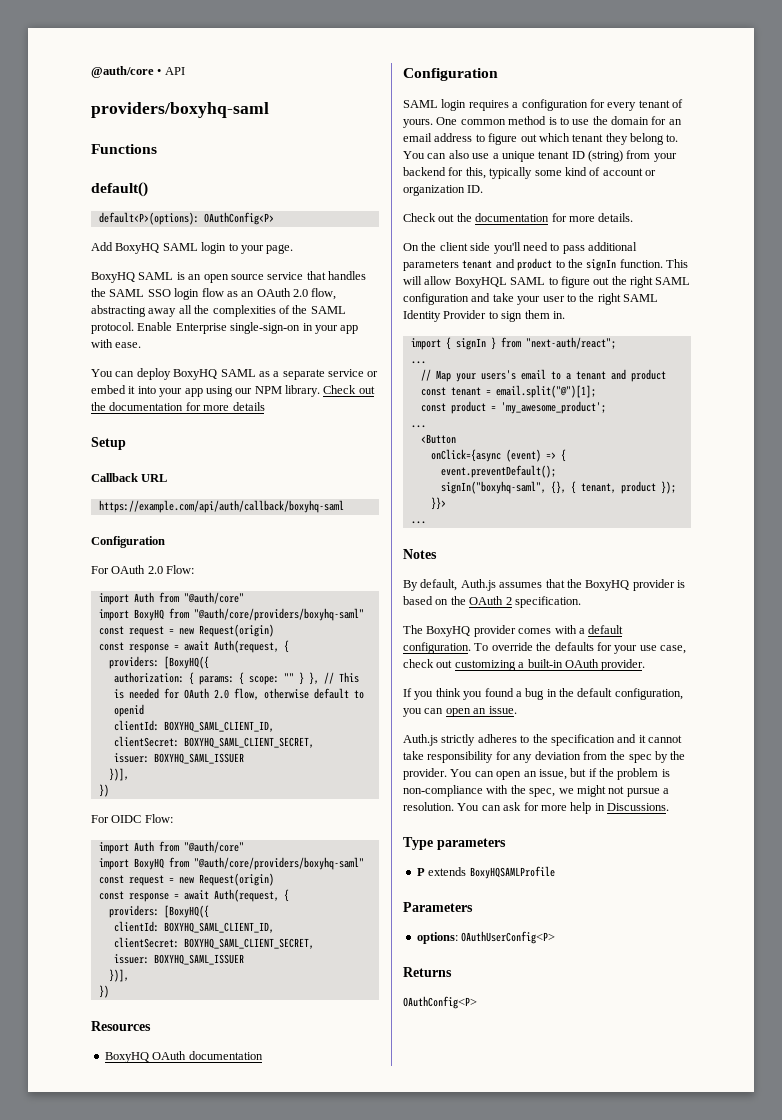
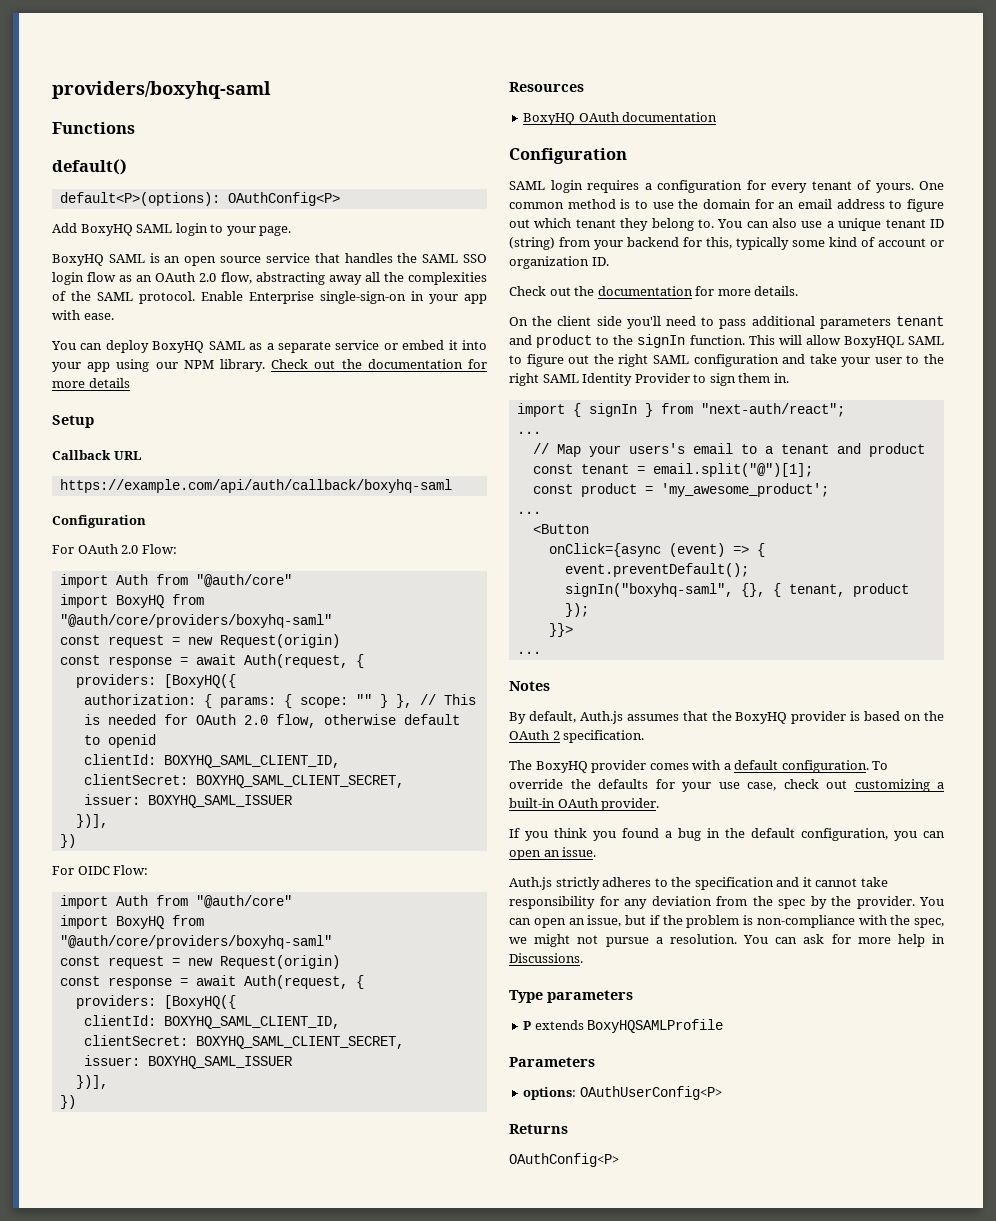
- @auth/core • API

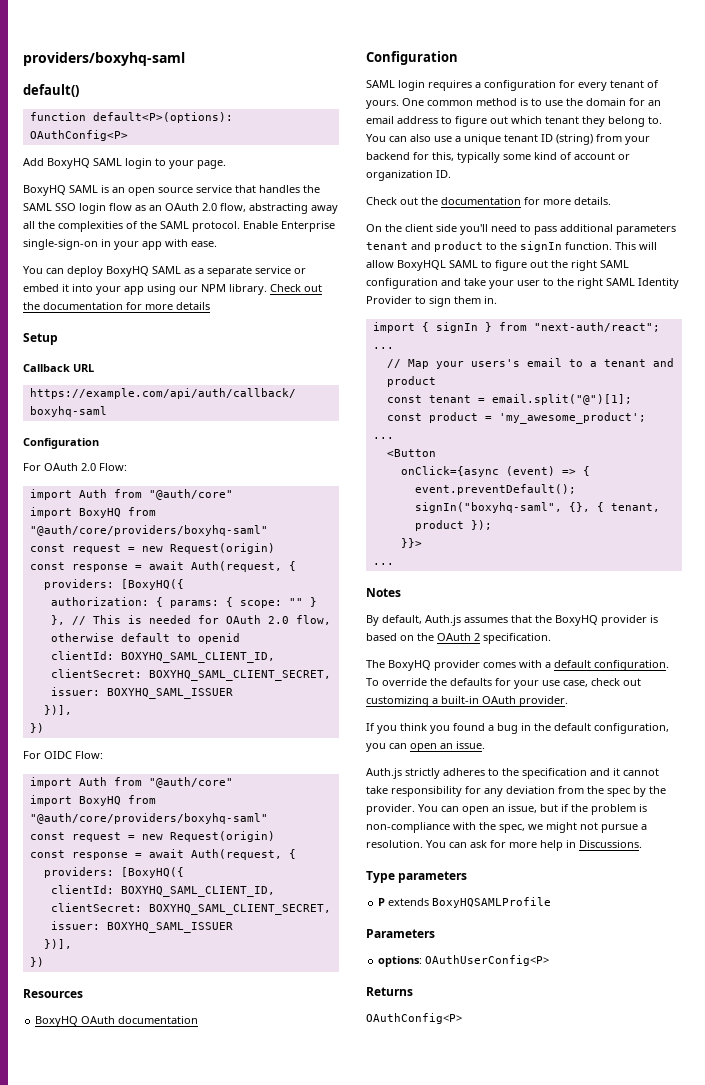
- Functions
- default<P>(options): OAuthConfig<P>
+ function default<P>(options): OAuthConfig<P>

